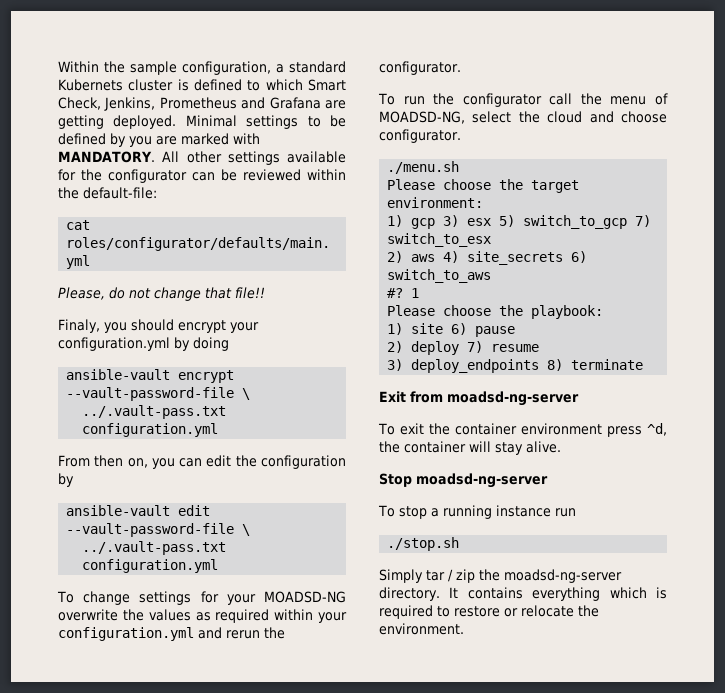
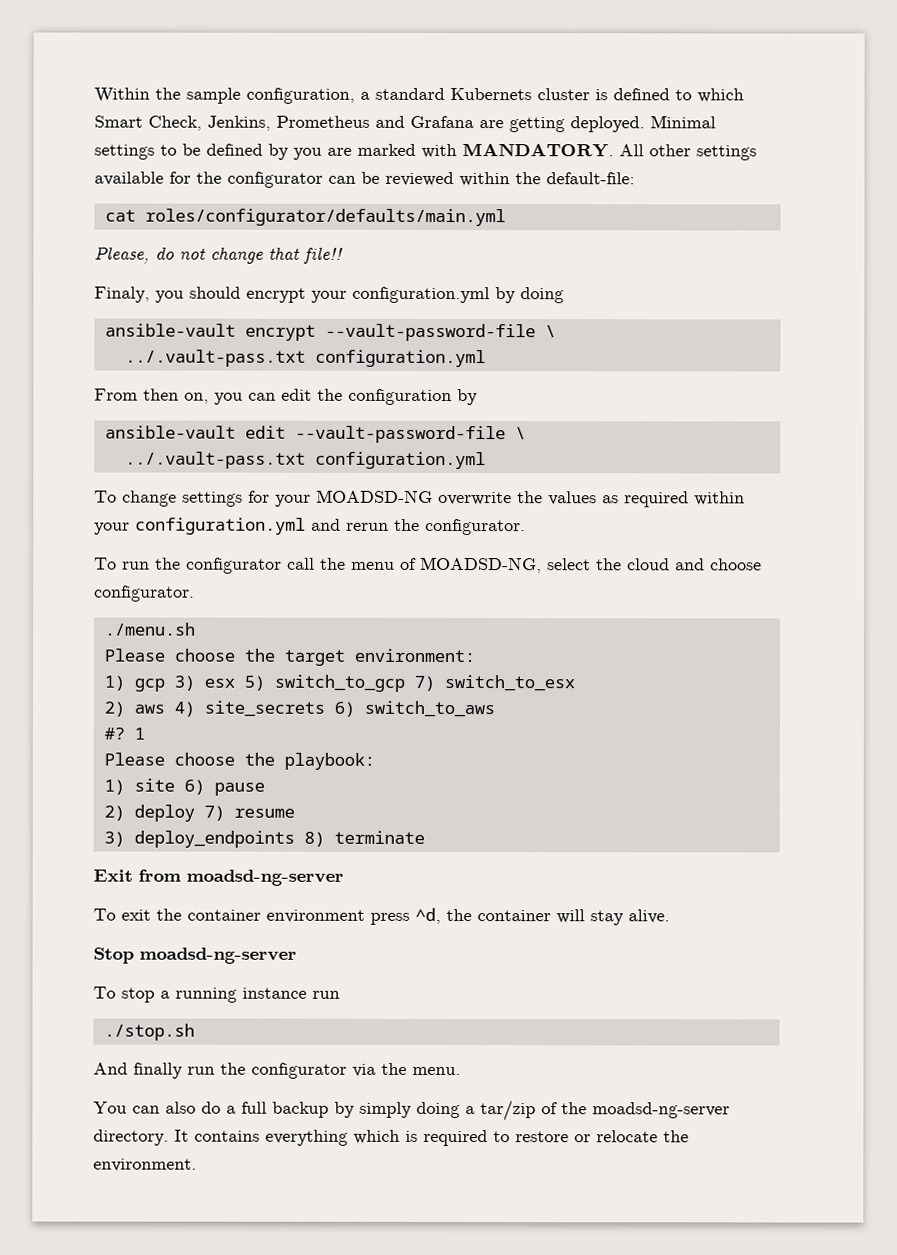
- Simply tar / zip the moadsd-ng-server directory.
+ And finally run the configurator via the menu.
+ You can also do a full backup by simply doing a tar/zip of the moadsd-ng-server directory.

